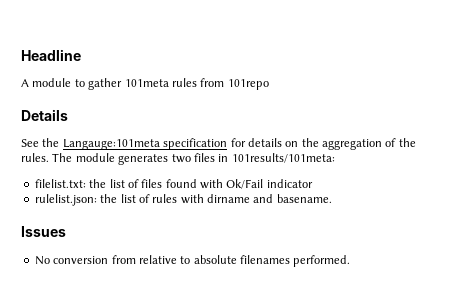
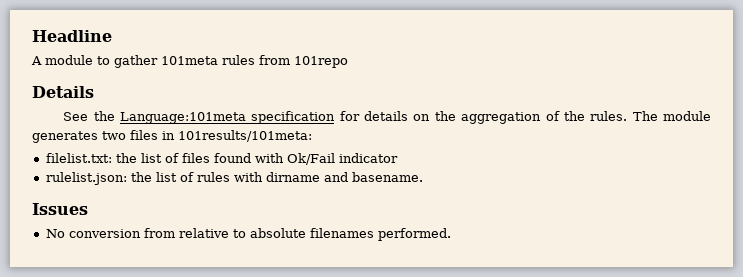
- See the Langauge:101meta specification for details on the aggregation of the rules.
+ See the Language:101meta specification for details on the aggregation of the rules.

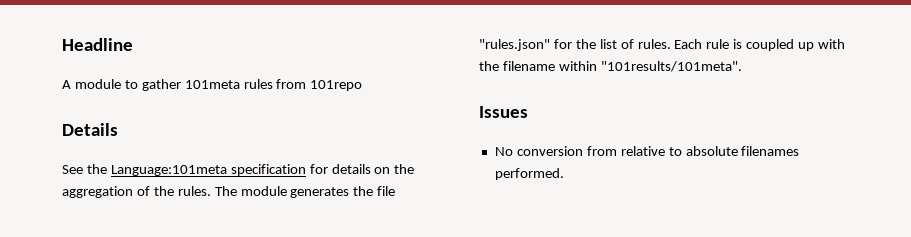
- The module generates two files in 101results/101meta:
- filelist.txt: the list of files found with Ok/Fail indicator
- rulelist.json: the list of rules with dirname and basename.
+ The module generates the file "rules.json" for the list of rules. Each rule is coupled up with the filename within "101results/101meta".

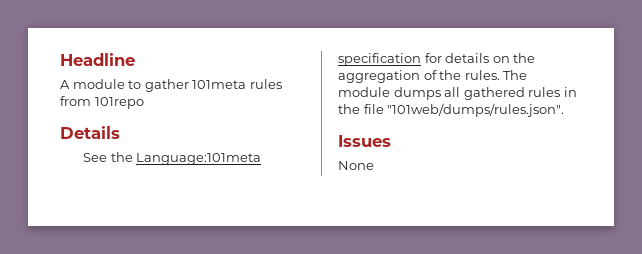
- The module generates the file "rules.json" for the list of rules. Each rule is coupled up with the filename within "101results/101meta".
+ The module dumps all gathered rules in the file "101web/dumps/rules.json".
  Issues
- No conversion from relative to absolute filenames performed.
+ None

